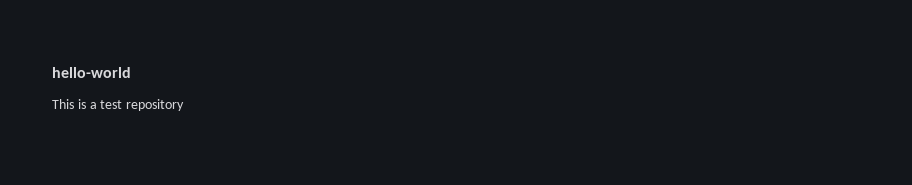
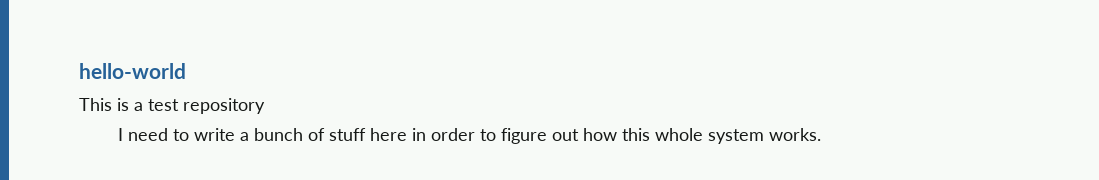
+ I need to write a bunch of stuff here in order to figure out how this whole system works.

